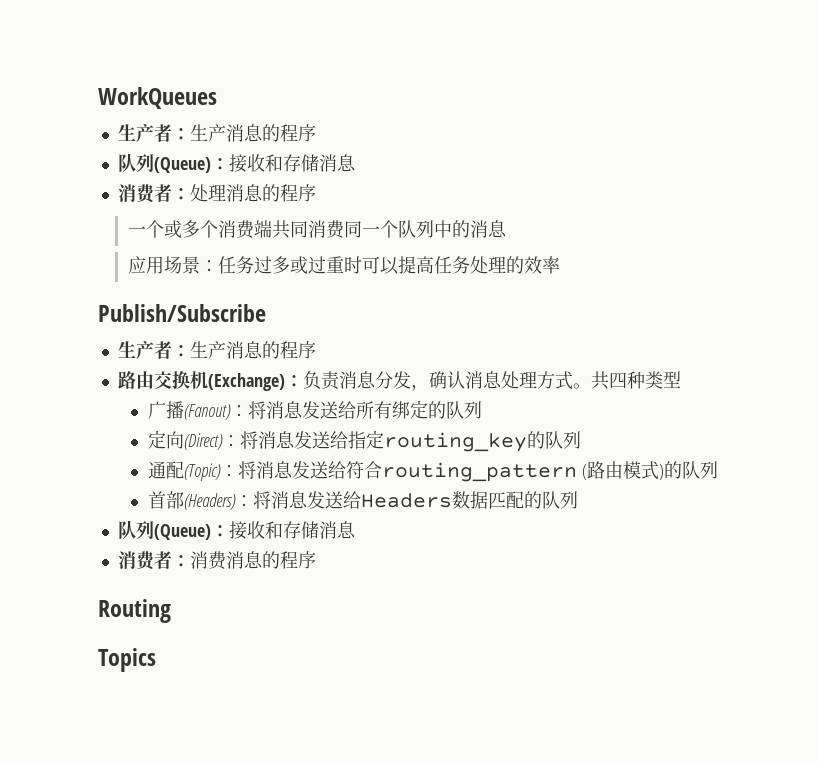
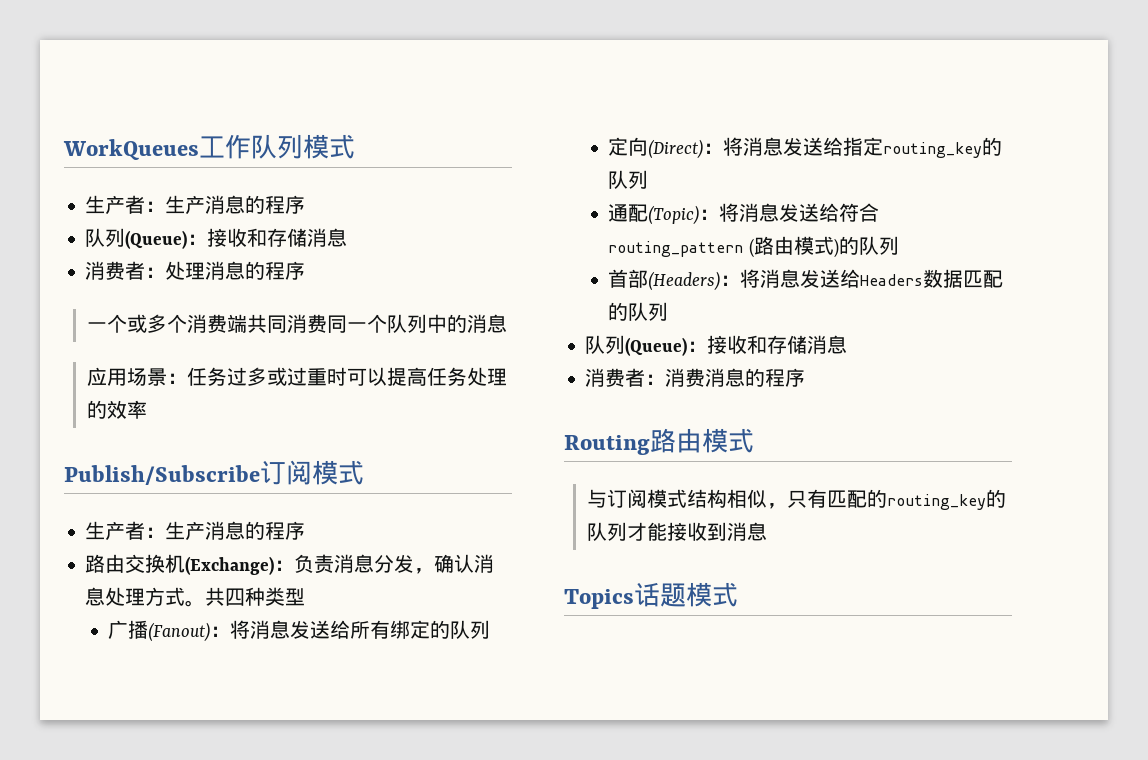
- WorkQueues
+ WorkQueues工作队列模式
- Publish/Subscribe
+ Publish/Subscribe订阅模式
- Routing
+ Routing路由模式
+ 与订阅模式结构相似，只有匹配的routing_key的队列才能接收到消息
- Topics
+ Topics话题模式

